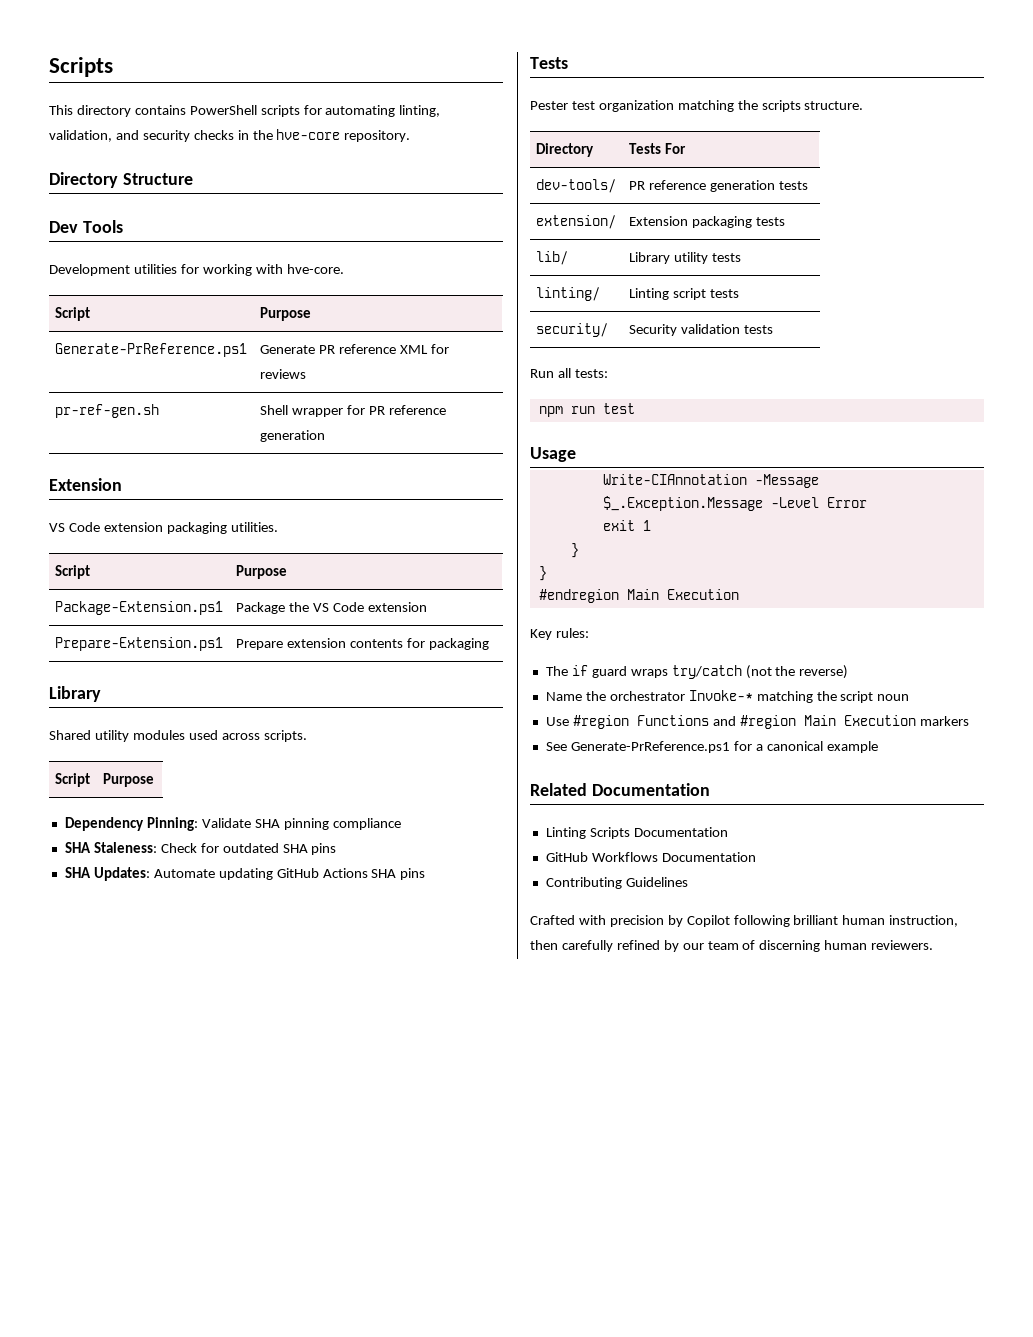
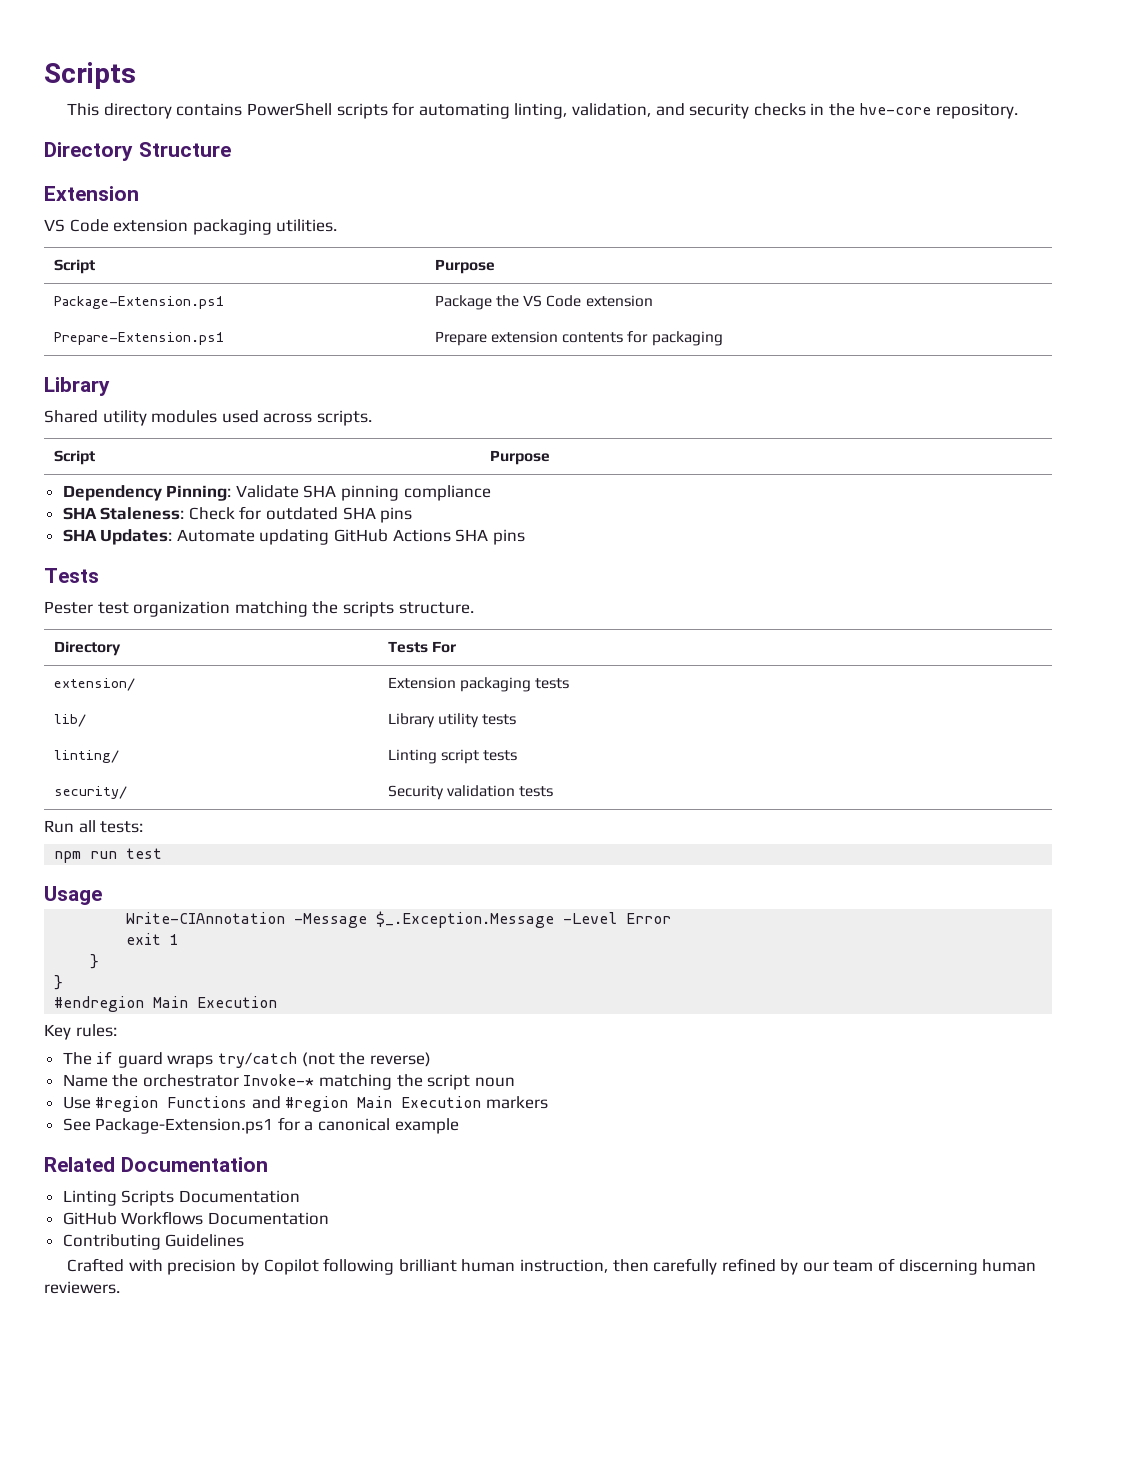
- Dev Tools
- Development utilities for working with hve-core.
- Script | Purpose
- Generate-PrReference.ps1 | Generate PR reference XML for reviews
- pr-ref-gen.sh | Shell wrapper for PR reference generation
- dev-tools/ | PR reference generation tests
- See Generate-PrReference.ps1 for a canonical example
+ See Package-Extension.ps1 for a canonical example

